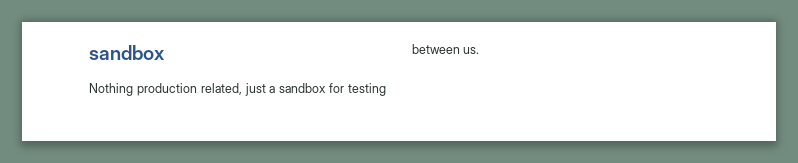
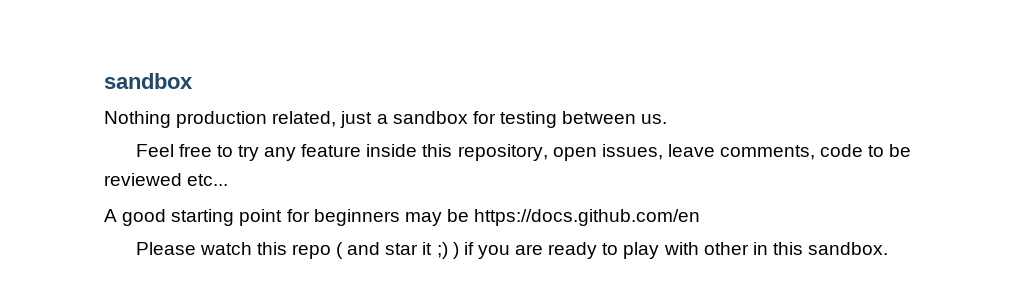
+ Feel free to try any feature inside this repository, open issues, leave comments, code to be reviewed etc...
+ A good starting point for beginners may be https://docs.github.com/en
+ Please watch this repo ( and star it ;) ) if you are ready to play with other in this sandbox.

